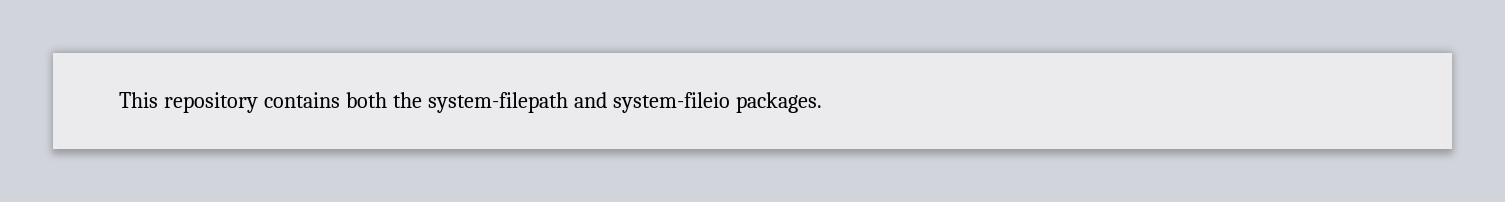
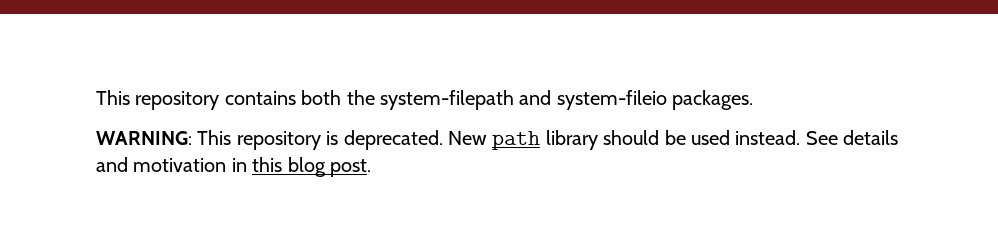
+ WARNING: This repository is deprecated. New path library should be used instead. See details and motivation in this blog post.

